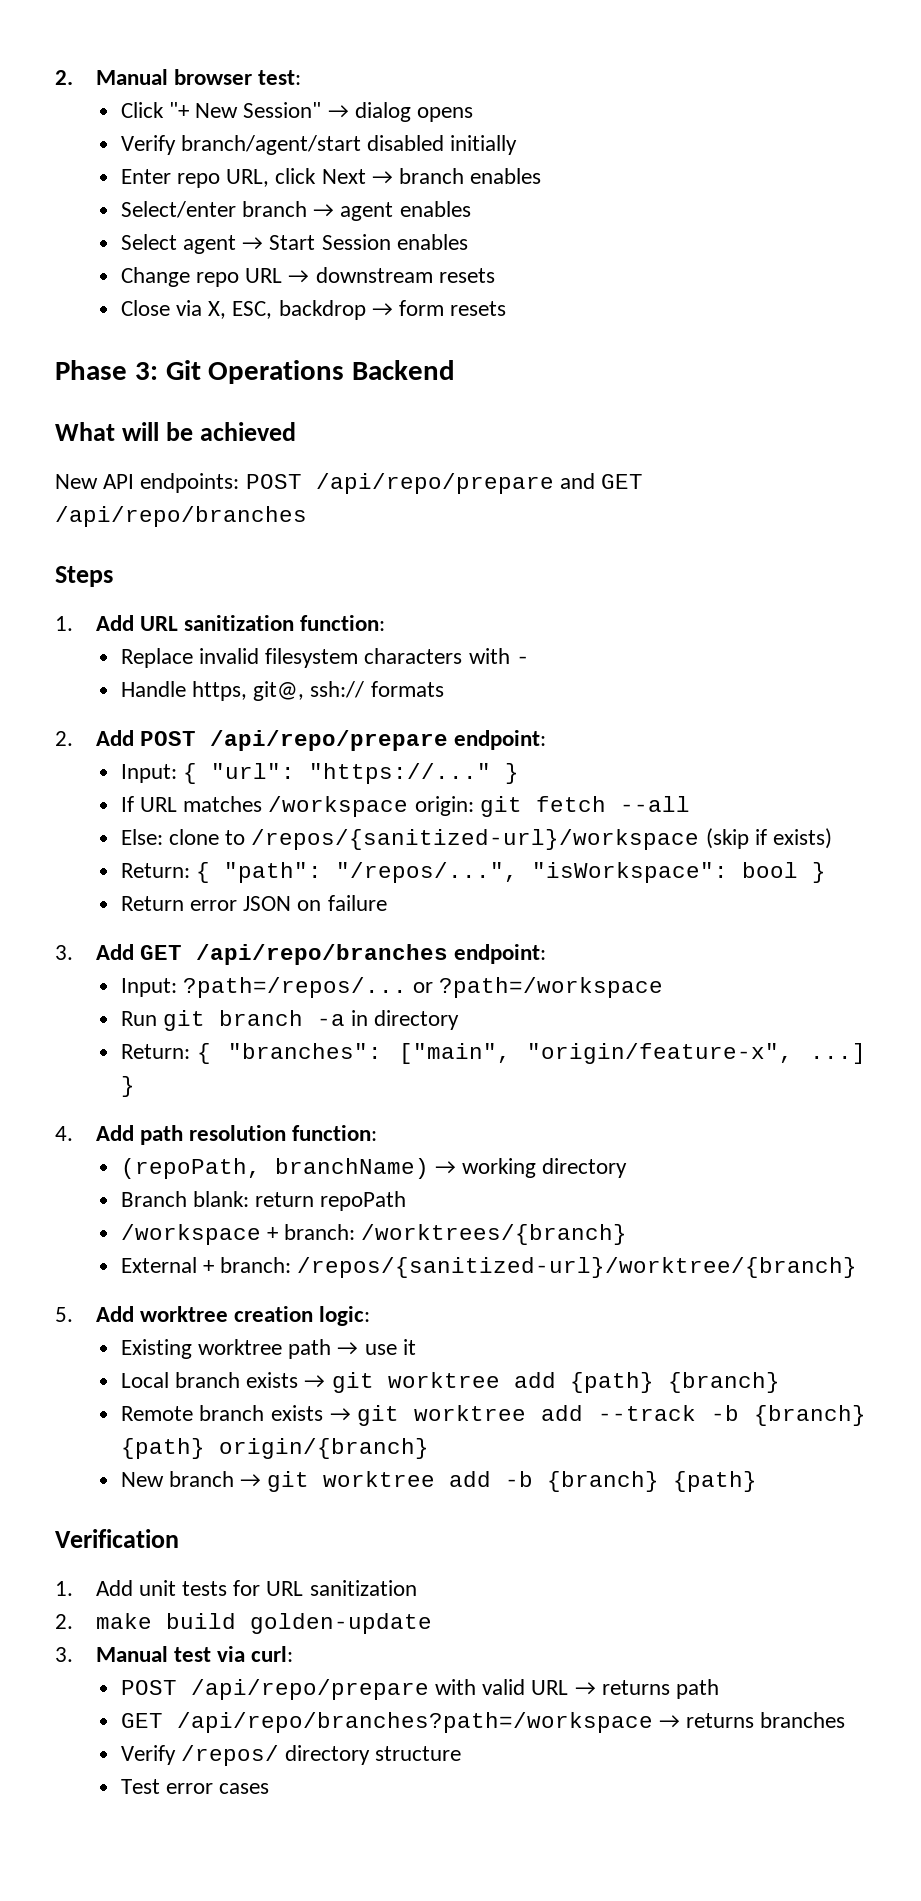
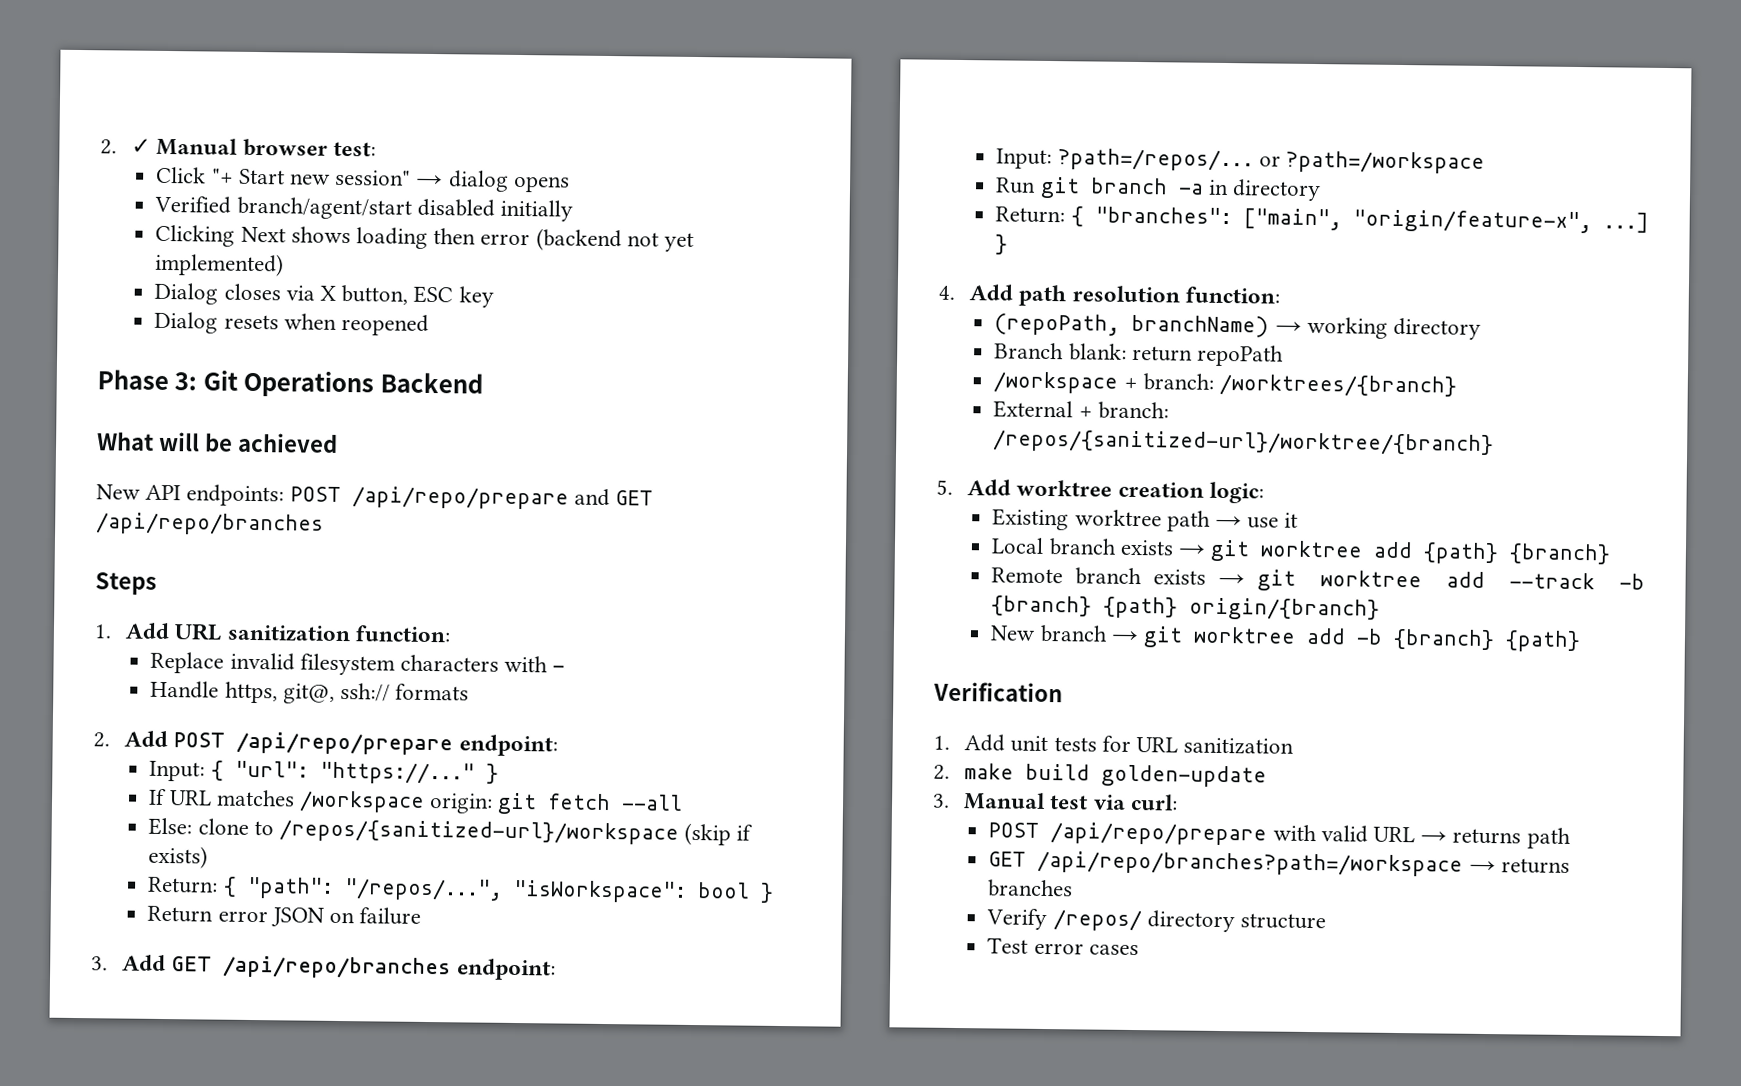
- 2. Manual browser test:
+ 2. ✓ Manual browser test:
- Click "+ New Session" → dialog opens
+ Click "+ Start new session" → dialog opens
- Verify branch/agent/start disabled initially
+ Verified branch/agent/start disabled initially
- Enter repo URL, click Next → branch enables
- Select/enter branch → agent enables
- Select agent → Start Session enables
- Change repo URL → downstream resets
- Close via X, ESC, backdrop → form resets
+ Clicking Next shows loading then error (backend not yet implemented)
+ Dialog closes via X button, ESC key
+ Dialog resets when reopened

